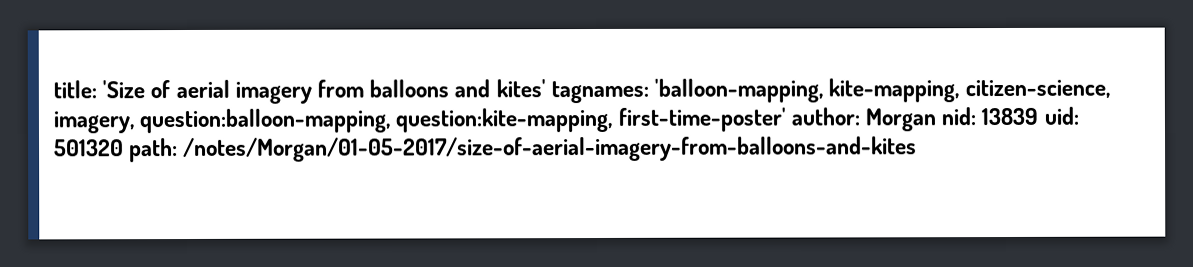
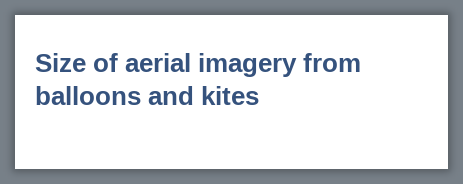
- title: 'Size of aerial imagery from balloons and kites' tagnames: 'balloon-mapping, kite-mapping, citizen-science, imagery, question:balloon-mapping, question:kite-mapping, first-time-poster' author: Morgan nid: 13839 uid: 501320 path: /notes/Morgan/01-05-2017/size-of-aerial-imagery-from-balloons-and-kites
+ Size of aerial imagery from balloons and kites

